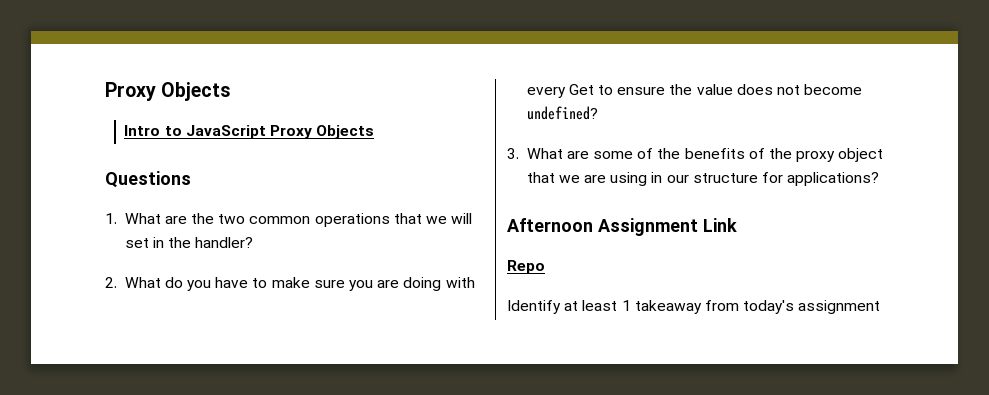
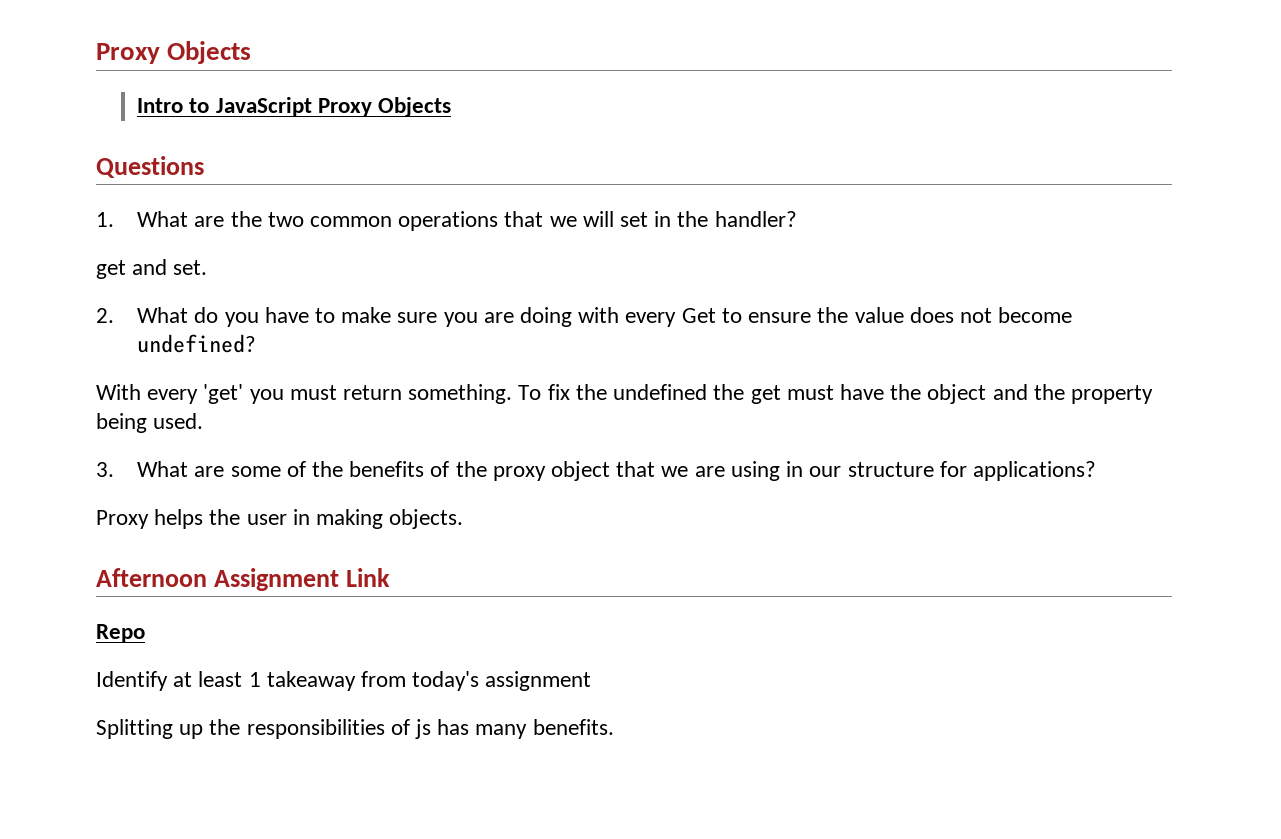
+ get and set.
+ With every 'get' you must return something. To fix the undefined the get must have the object and the property being used.
+ Proxy helps the user in making objects.
+ Splitting up the responsibilities of js has many benefits.

